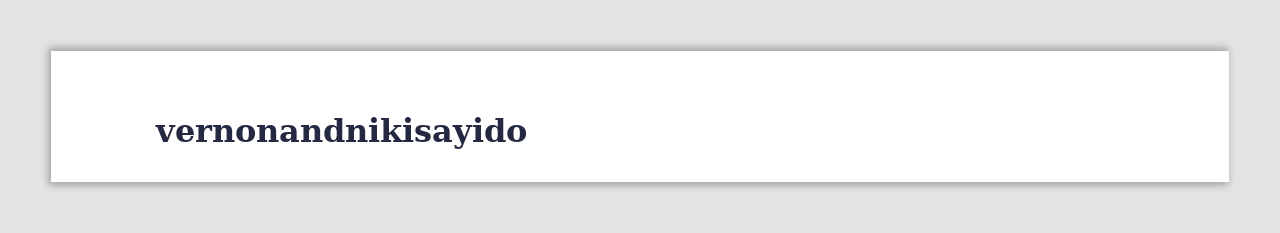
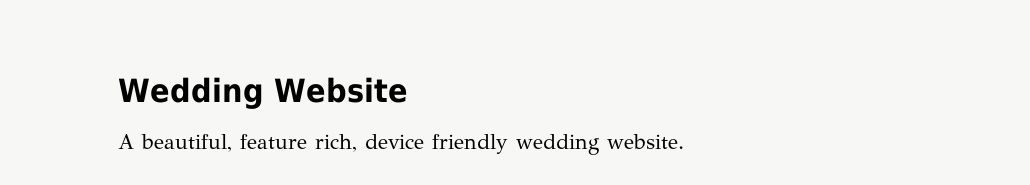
- vernonandnikisayido
+ Wedding Website
+ A beautiful, feature rich, device friendly wedding website.

